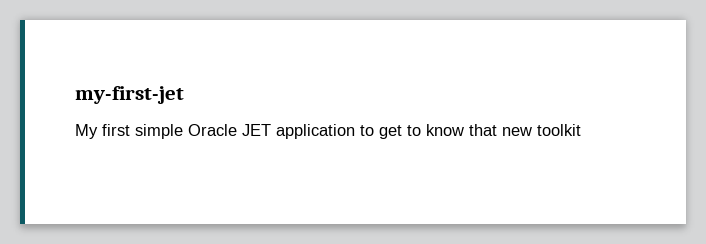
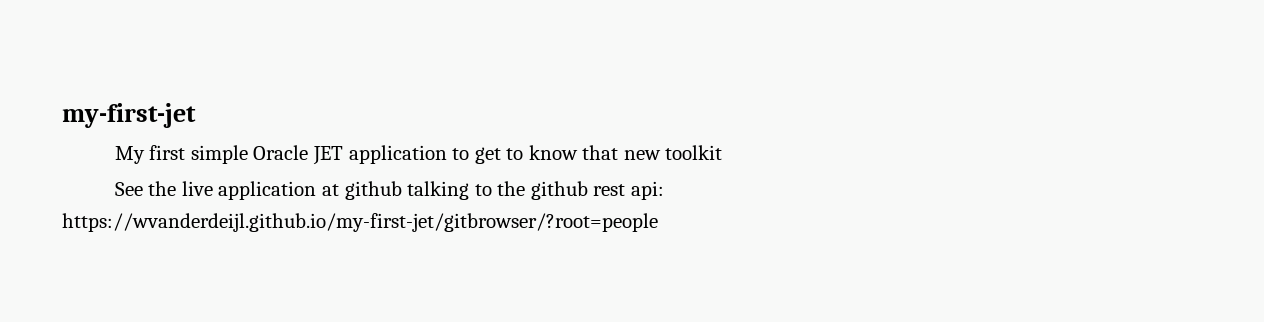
+ See the live application at github talking to the github rest api: https://wvanderdeijl.github.io/my-first-jet/gitbrowser/?root=people

